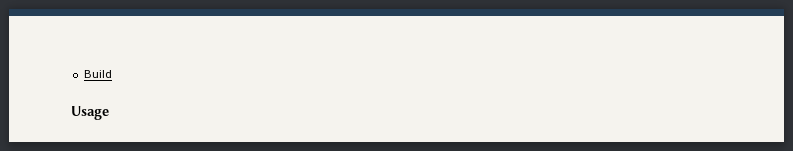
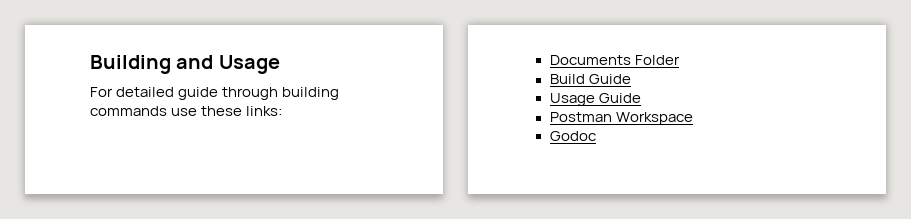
+ Building and Usage
+ For detailed guide through building commands use these links:
+ Documents Folder
- Build
- Usage
+ Build Guide
+ Usage Guide
+ Postman Workspace
+ Godoc

